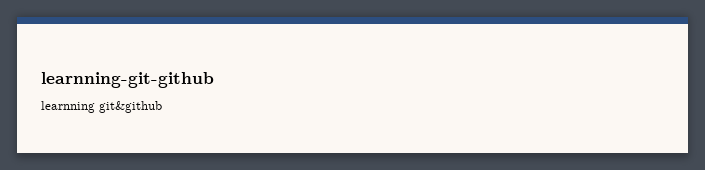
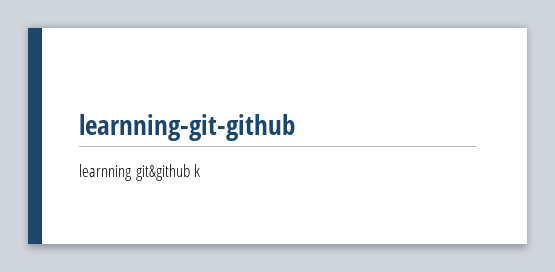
- learnning git&github
+ learnning git&github k

